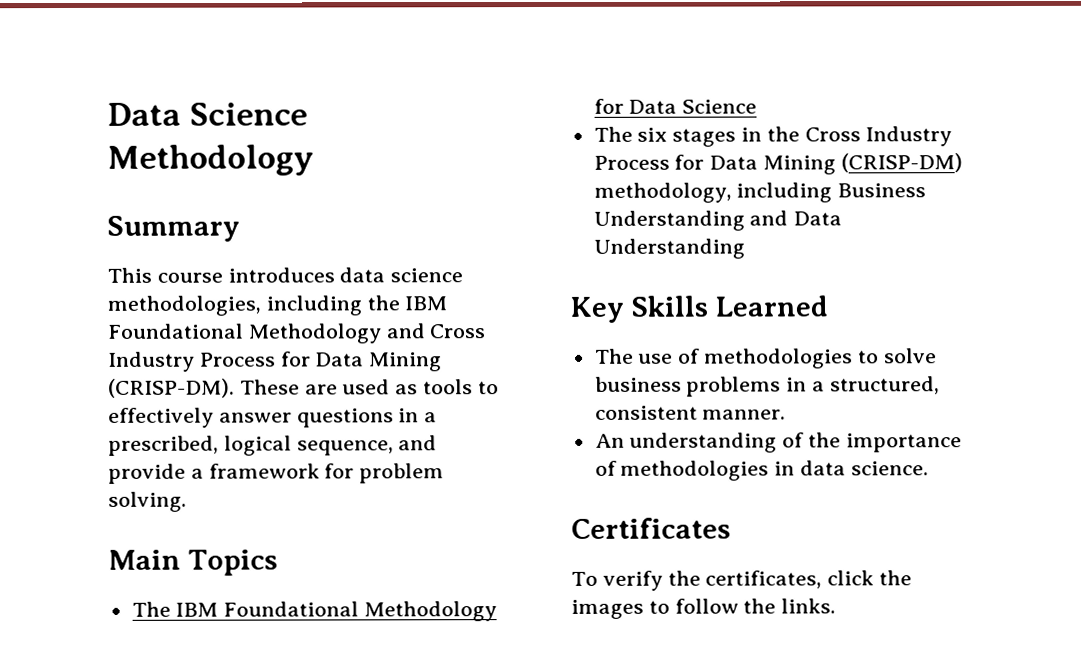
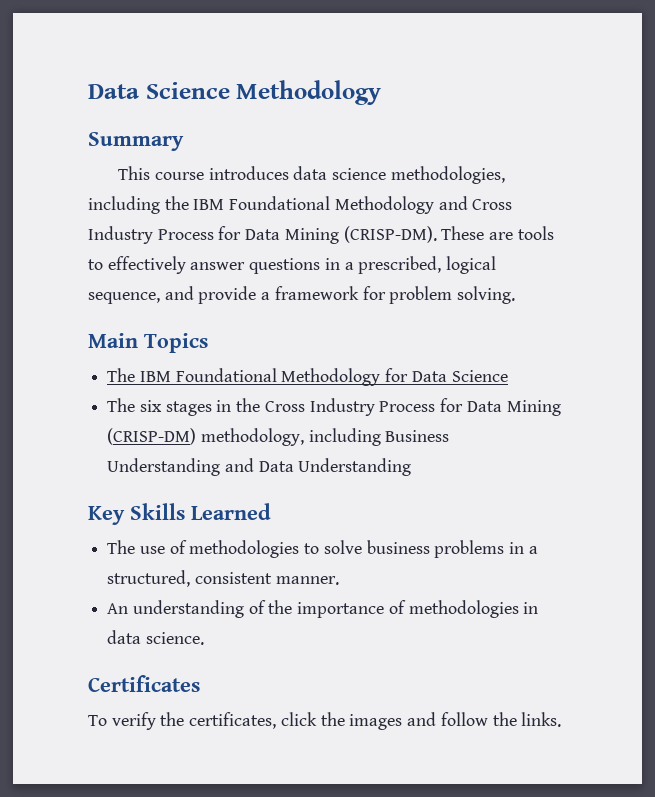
- These are used as tools to effectively answer questions in a prescribed, logical sequence, and provide a framework for problem solving.
+ These are tools to effectively answer questions in a prescribed, logical sequence, and provide a framework for problem solving.
- To verify the certificates, click the images to follow the links.
+ To verify the certificates, click the images and follow the links.

